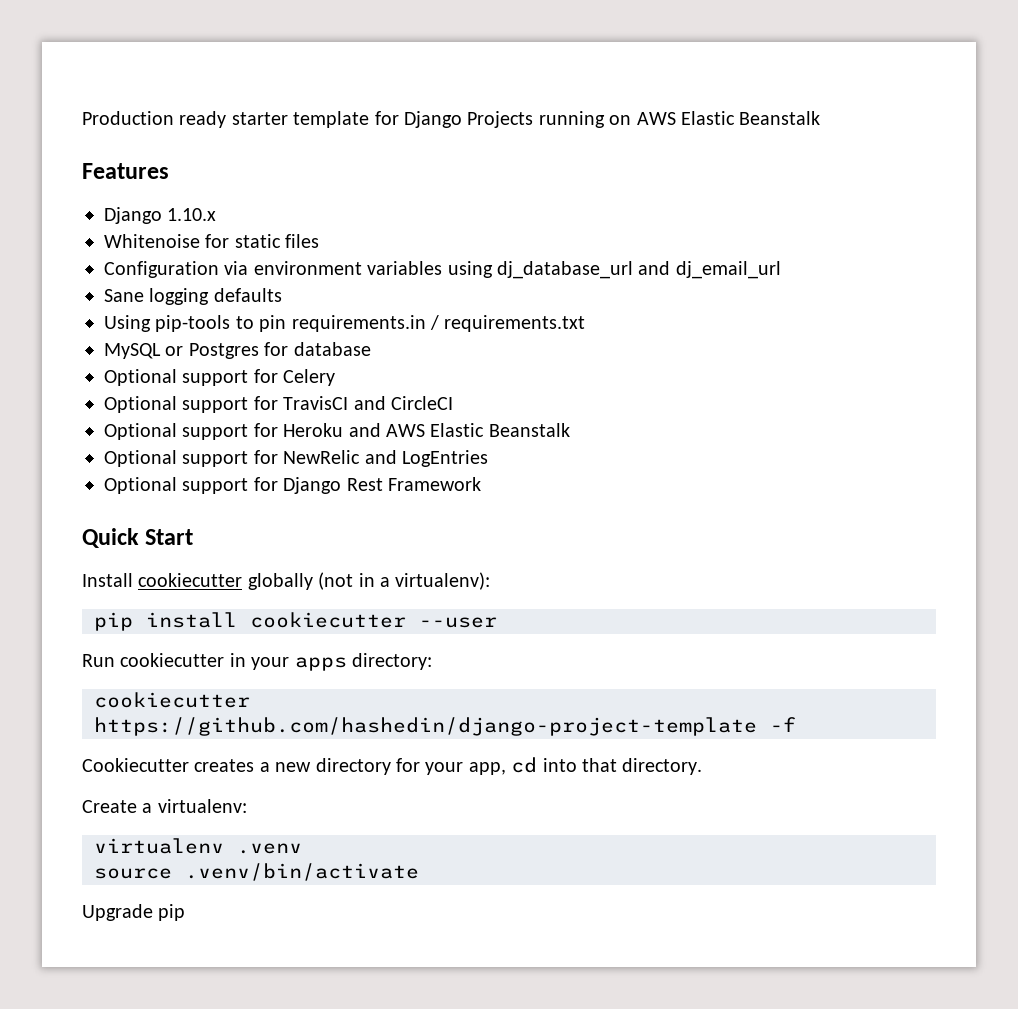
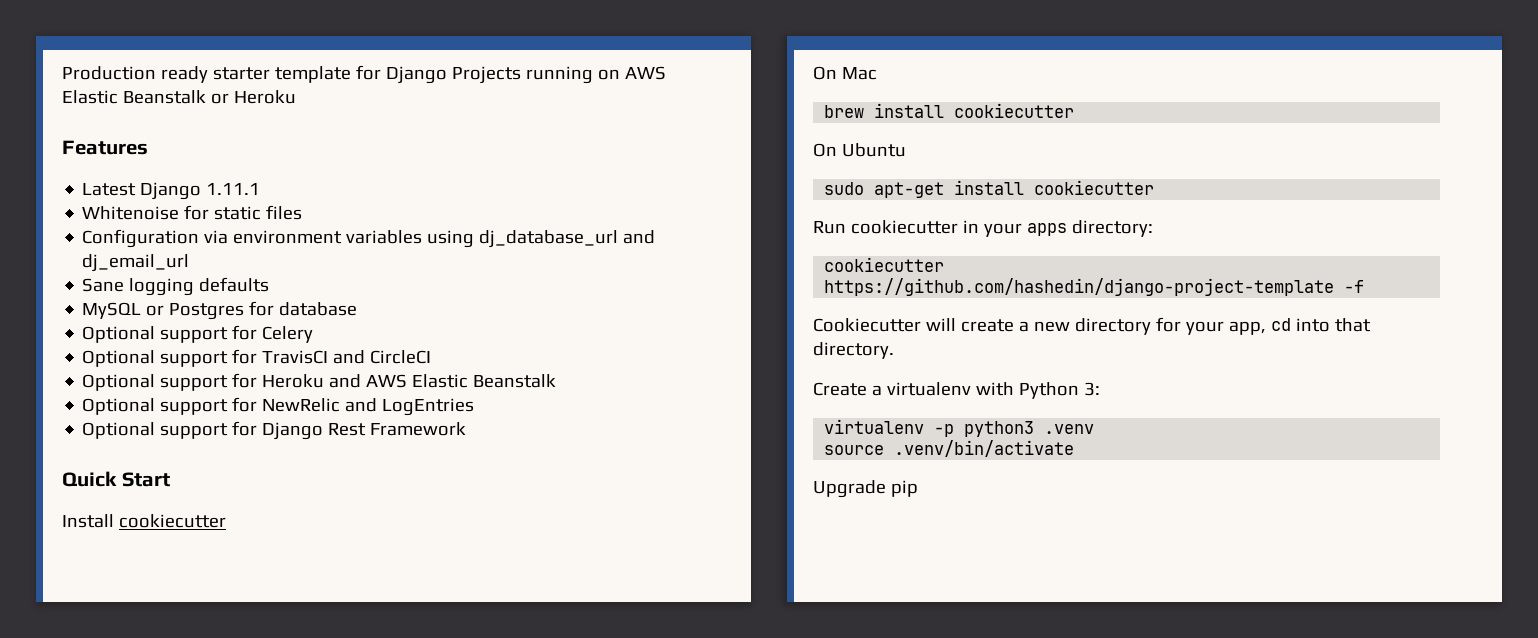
- Production ready starter template for Django Projects running on AWS Elastic Beanstalk
+ Production ready starter template for Django Projects running on AWS Elastic Beanstalk or Heroku
- Django 1.10.x
+ Latest Django 1.11.1
- Using pip-tools to pin requirements.in / requirements.txt
- Install cookiecutter globally (not in a virtualenv):
- pip install cookiecutter --user
+ Install cookiecutter
+ On Mac
+ brew install cookiecutter
+ On Ubuntu
+ sudo apt-get install cookiecutter
- Cookiecutter creates a new directory for your app, cd into that directory.
+ Cookiecutter will create a new directory for your app, cd into that directory.
- Create a virtualenv:
- virtualenv .venv
+ Create a virtualenv with Python 3:
+ virtualenv -p python3 .venv

